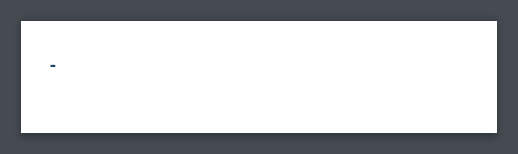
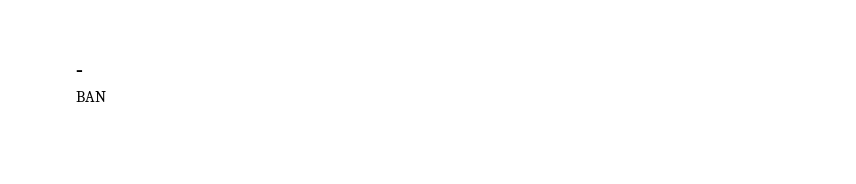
+ BAN

